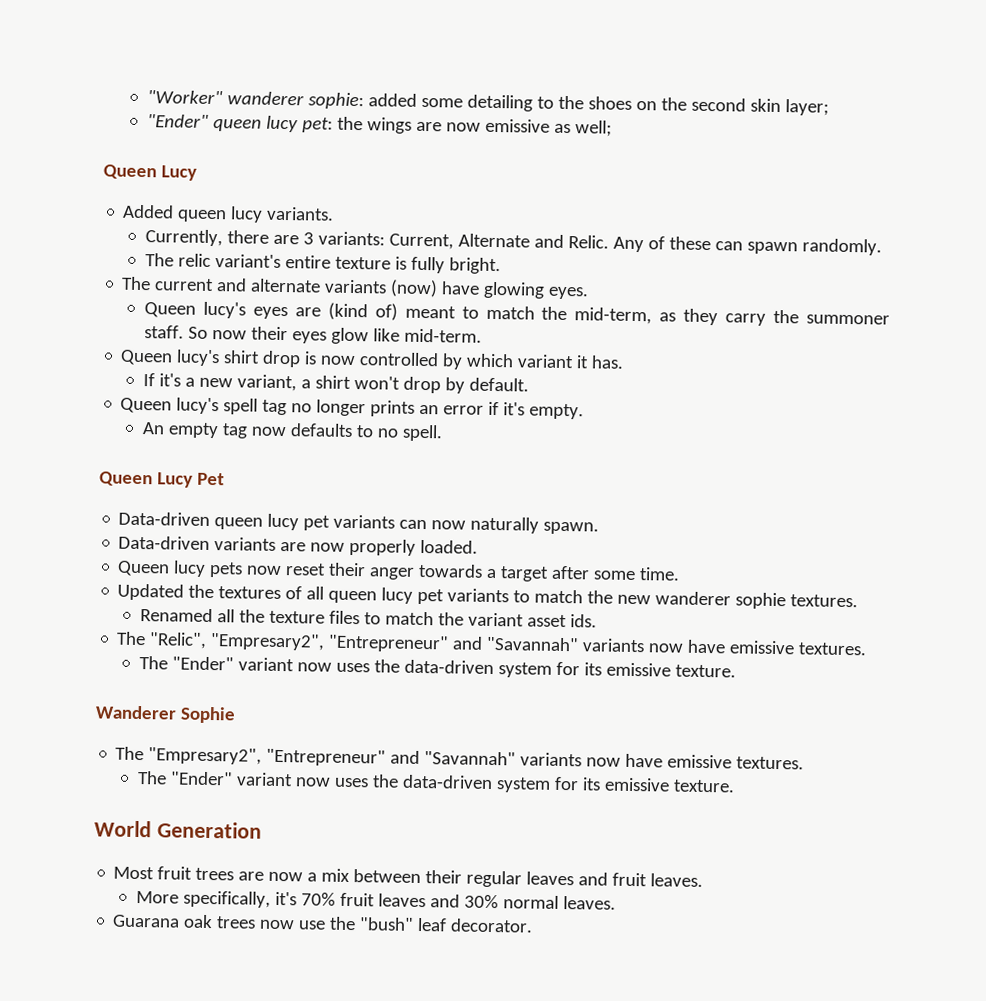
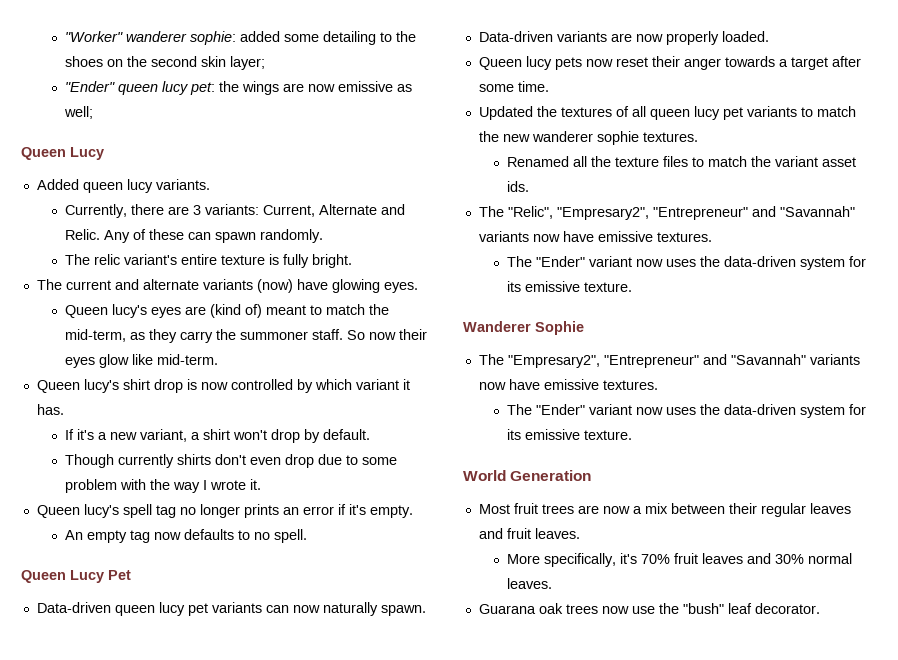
+ Though currently shirts don't even drop due to some problem with the way I wrote it.

